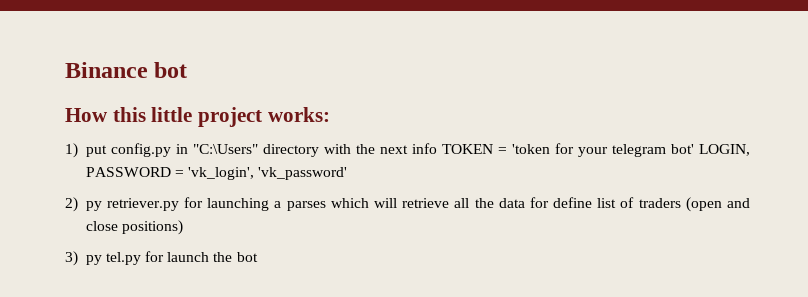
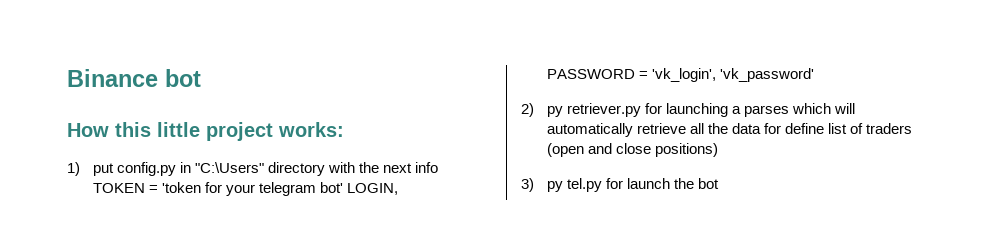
- 2) py retriever.py for launching a parses which will retrieve all the data for define list of traders (open and close positions)
+ 2) py retriever.py for launching a parses which will automatically retrieve all the data for define list of traders (open and close positions)

